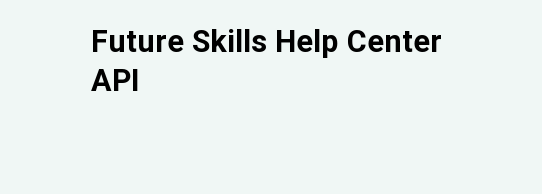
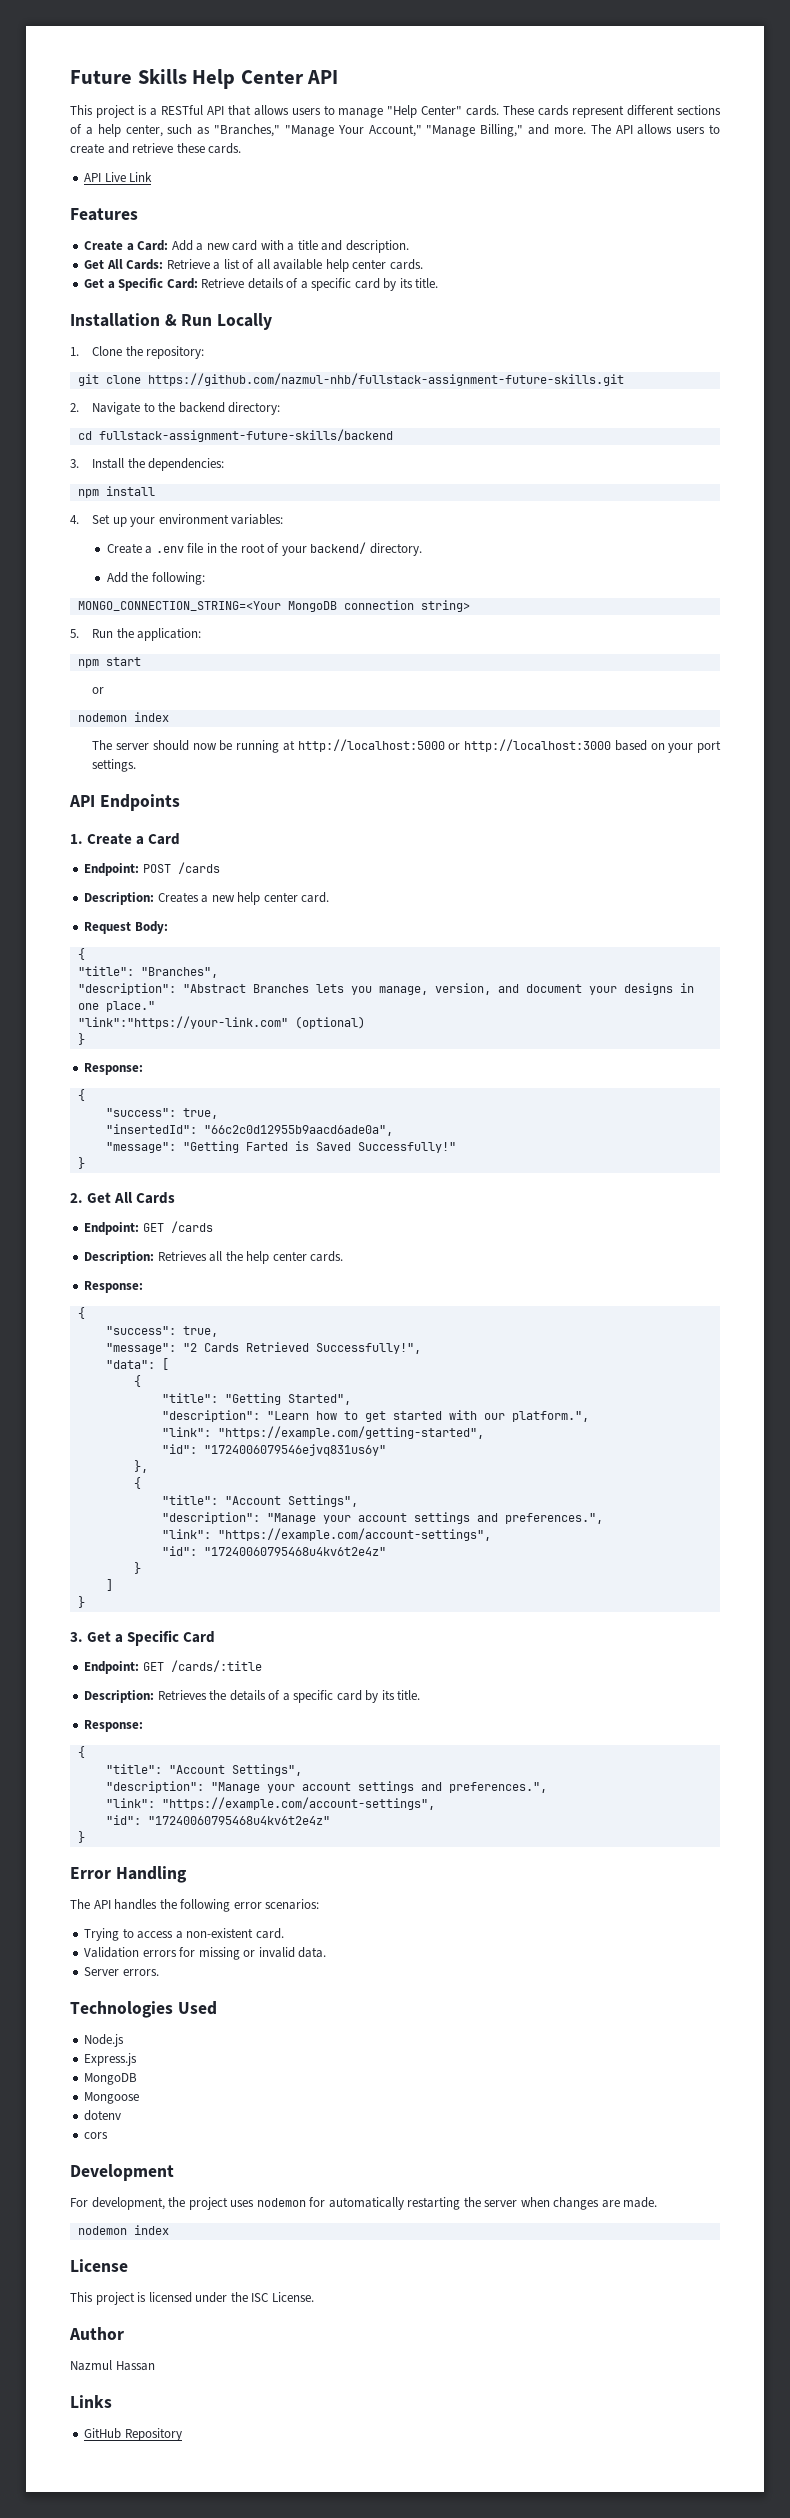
+ This project is a RESTful API that allows users to manage "Help Center" cards. These cards represent different sections of a help center, such as "Branches," "Manage Your Account," "Manage Billing," and more. The API allows users to create and retrieve these cards.
+ API Live Link
+ Features
+ Create a Card: Add a new card with a title and description.
+ Get All Cards: Retrieve a list of all available help center cards.
+ Get a Specific Card: Retrieve details of a specific card by its title.
+ Installation & Run Locally
+ 1. Clone the repository:
+ git clone https://github.com/nazmul-nhb/fullstack-assignment-future-skills.git
+ 2. Navigate to the backend directory:
+ cd fullstack-assignment-future-skills/backend
+ 3. Install the dependencies:
+ npm install
+ 4. Set up your environment variables:
+ Create a .env file in the root of your backend/ directory.
+ Add the following:
+ MONGO_CONNECTION_STRING=<Your MongoDB connection string>
+ 5. Run the application:
+ npm start
+ or
+ nodemon index
+ The server should now be running at http://localhost:5000 or http://localhost:3000 based on your port settings.
+ API Endpoints
+ 1. Create a Card
+ Endpoint: POST /cards
+ Description: Creates a new help center card.
+ Request Body:
+ {
+ "title": "Branches",
+ "description": "Abstract Branches lets you manage, version, and document your designs in one place."
+ "link":"https://your-link.com" (optional)
+ }
+ Response:
+ {
+ "success": true,
+ "insertedId": "66c2c0d12955b9aacd6ade0a",
+ "message": "Getting Farted is Saved Successfully!"
+ }
+ 2. Get All Cards
+ Endpoint: GET /cards
+ Description: Retrieves all the help center cards.
+ Response:
+ {
+ "success": true,
+ "message": "2 Cards Retrieved Successfully!",
+ "data": [
+ {
+ "title": "Getting Started",
+ "description": "Learn how to get started with our platform.",
+ "link": "https://example.com/getting-started",
+ "id": "1724006079546ejvq831us6y"
+ },
+ {
+ "title": "Account Settings",
+ "description": "Manage your account settings and preferences.",
+ "link": "https://example.com/account-settings",
+ "id": "17240060795468u4kv6t2e4z"
+ }
+ ]
+ }
+ 3. Get a Specific Card
+ Endpoint: GET /cards/:title
+ Description: Retrieves the details of a specific card by its title.
+ Response:
+ {
+ "title": "Account Settings",
+ "description": "Manage your account settings and preferences.",
+ "link": "https://example.com/account-settings",
+ "id": "17240060795468u4kv6t2e4z"
+ }
+ Error Handling
+ The API handles the following error scenarios:
+ Trying to access a non-existent card.
+ Validation errors for missing or invalid data.
+ Server errors.
+ Technologies Used
+ Node.js
+ Express.js
+ MongoDB
+ Mongoose
+ dotenv
+ cors
+ Development
+ For development, the project uses nodemon for automatically restarting the server when changes are made.
+ nodemon index
+ License
+ This project is licensed under the ISC License.
+ Author
+ Nazmul Hassan
+ Links
+ GitHub Repository

